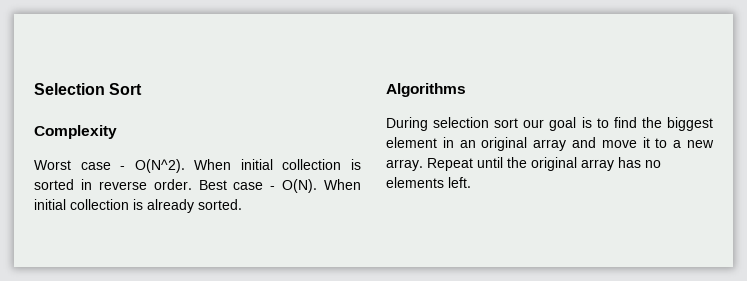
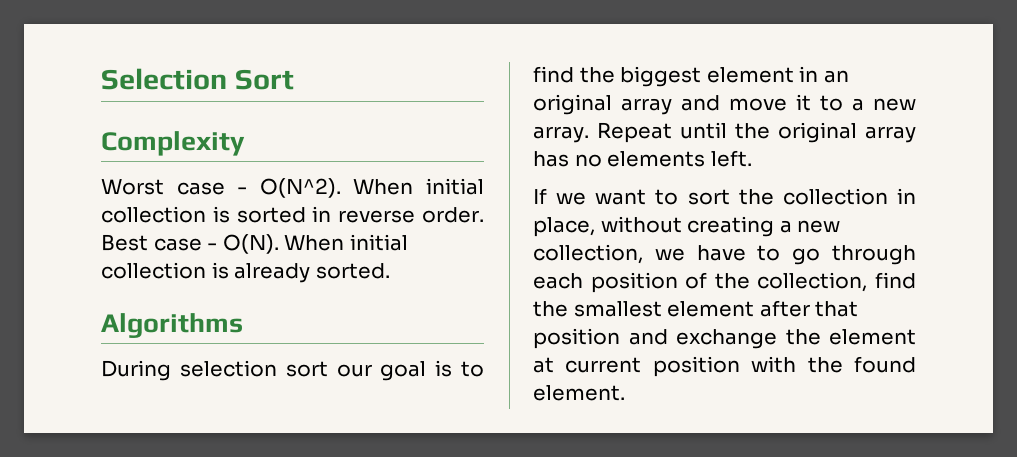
+ If we want to sort the collection in place, without creating a new collection, we have to go through each position of the collection, find the smallest element after that position and exchange the element at current position with the found element.

